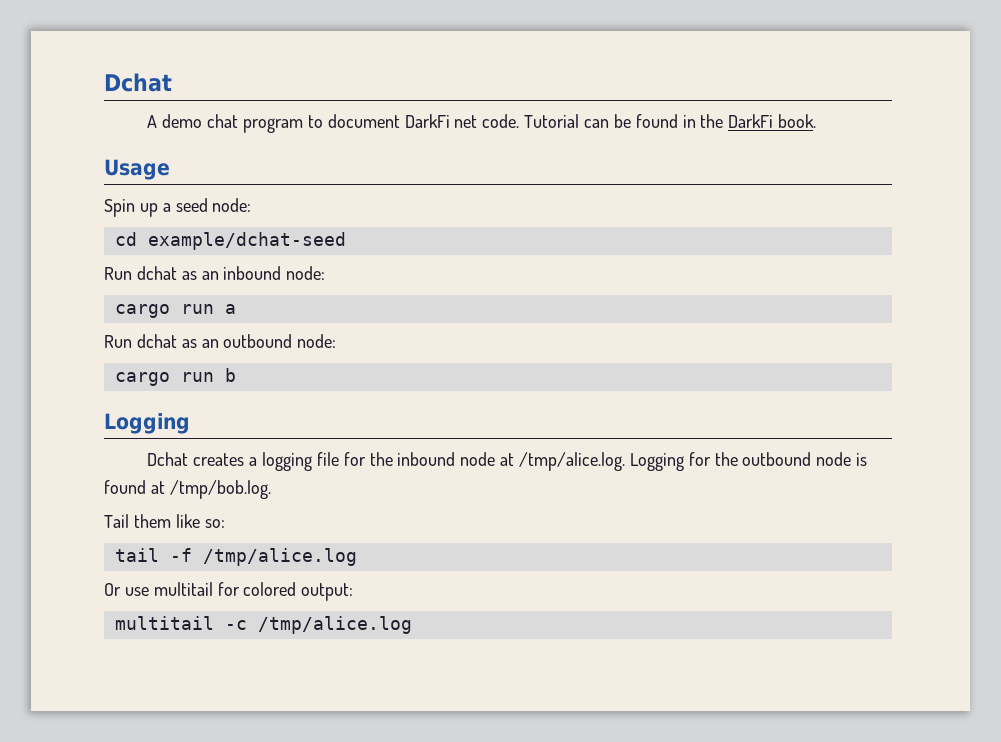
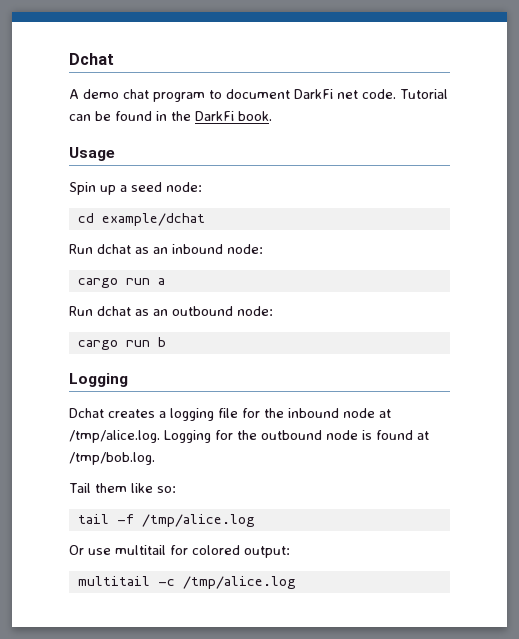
- cd example/dchat-seed
+ cd example/dchat

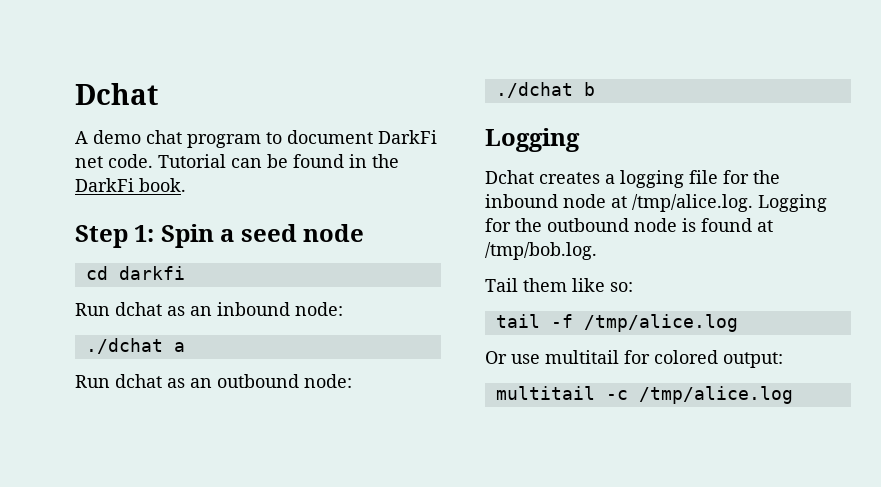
- Usage
- Spin up a seed node:
+ Step 1: Spin a seed node
- cd example/dchat
+ cd darkfi
- cargo run a
+ ./dchat a
- cargo run b
+ ./dchat b

